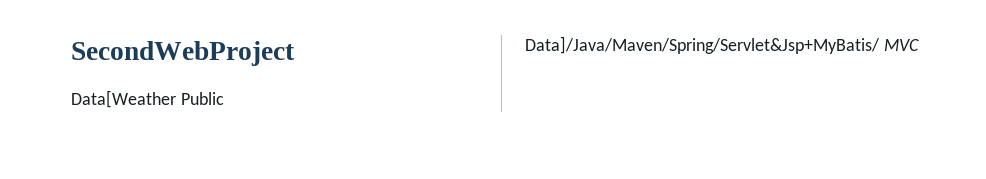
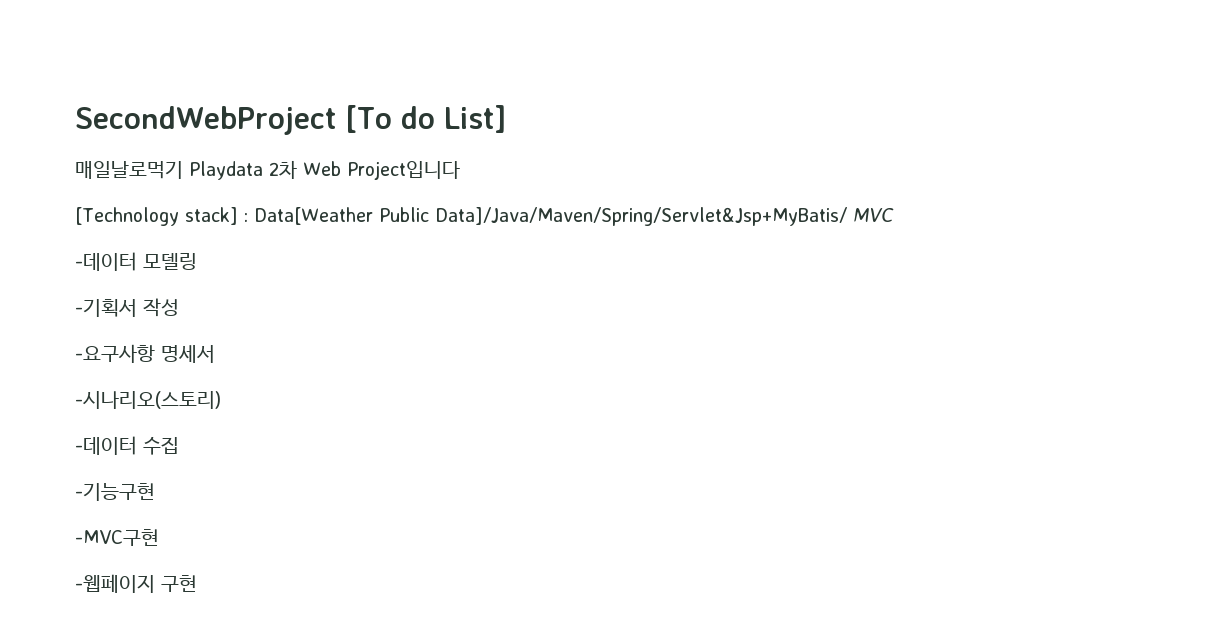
- SecondWebProject
- Data[Weather Public Data]/Java/Maven/Spring/Servlet&Jsp+MyBatis/ MVC
+ SecondWebProject [To do List]
+ 매일날로먹기 Playdata 2차 Web Project입니다
+ [Technology stack] : Data[Weather Public Data]/Java/Maven/Spring/Servlet&Jsp+MyBatis/ MVC
+ -데이터 모델링
+ -기획서 작성
+ -요구사항 명세서
+ -시나리오(스토리)
+ -데이터 수집
+ -기능구현
+ -MVC구현
+ -웹페이지 구현

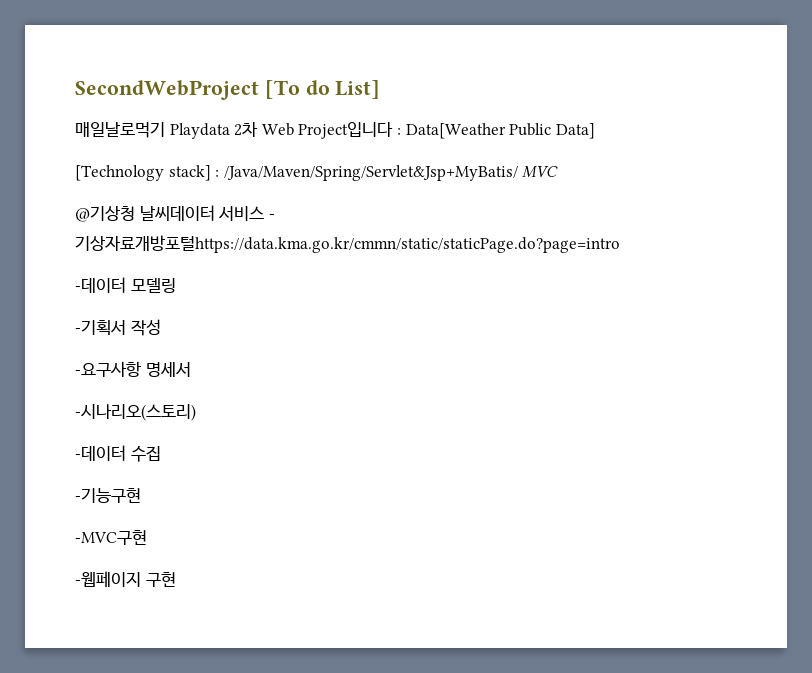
- 매일날로먹기 Playdata 2차 Web Project입니다
+ 매일날로먹기 Playdata 2차 Web Project입니다 : Data[Weather Public Data]
- [Technology stack] : Data[Weather Public Data]/Java/Maven/Spring/Servlet&Jsp+MyBatis/ MVC
+ [Technology stack] : /Java/Maven/Spring/Servlet&Jsp+MyBatis/ MVC
+ @기상청 날씨데이터 서비스 - 기상자료개방포털https://data.kma.go.kr/cmmn/static/staticPage.do?page=intro

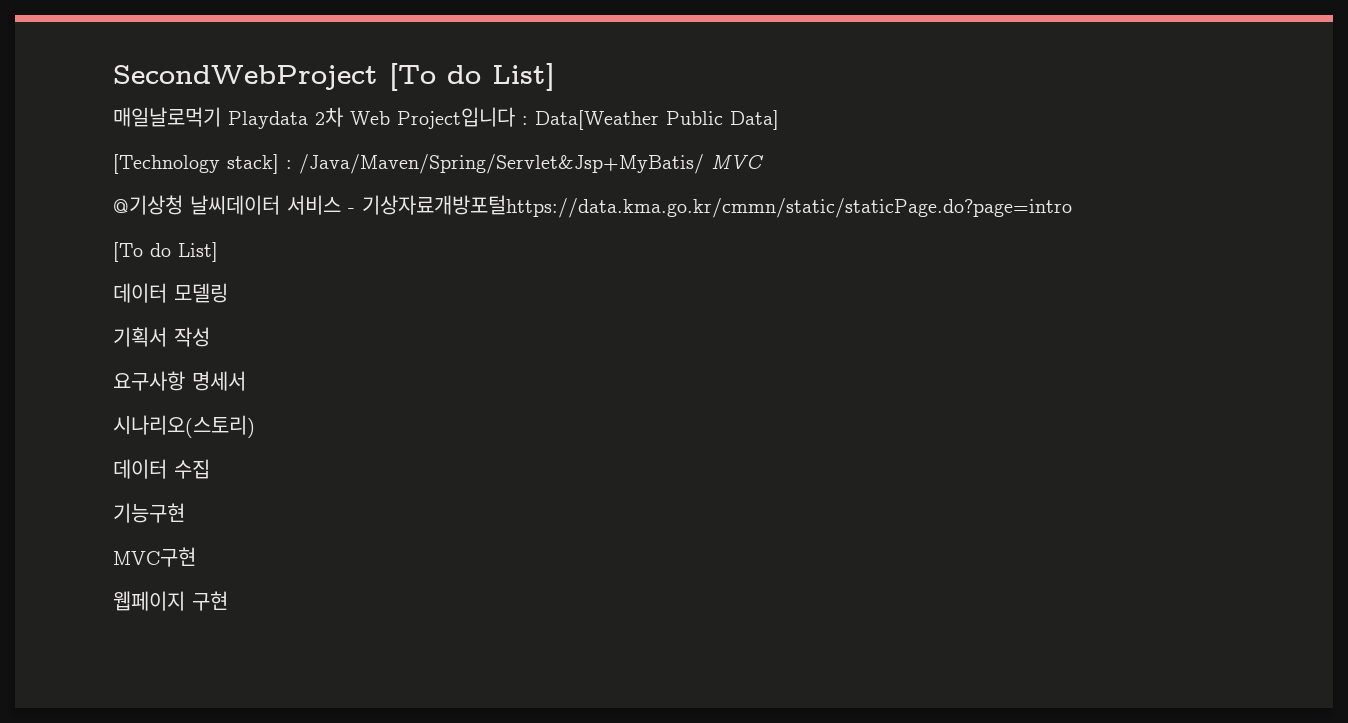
  @기상청 날씨데이터 서비스 - 기상자료개방포털https://data.kma.go.kr/cmmn/static/staticPage.do?page=intro
- -데이터 모델링
+ [To do List]
+ 데이터 모델링
- -기획서 작성
+ 기획서 작성
- -요구사항 명세서
+ 요구사항 명세서
- -시나리오(스토리)
- -데이터 수집
+ 시나리오(스토리)
+ 데이터 수집
- -기능구현
- -MVC구현
- -웹페이지 구현
+ 기능구현
+ MVC구현
+ 웹페이지 구현

